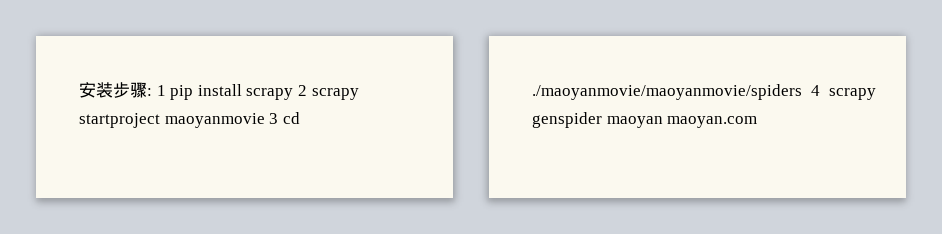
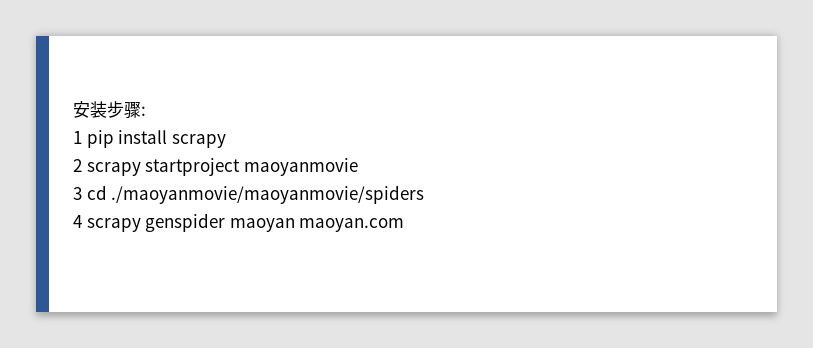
- 安装步骤: 1 pip install scrapy 2 scrapy startproject maoyanmovie 3 cd ./maoyanmovie/maoyanmovie/spiders 4 scrapy genspider maoyan maoyan.com
+ 安装步骤:
+ 1 pip install scrapy
+ 2 scrapy startproject maoyanmovie
+ 3 cd ./maoyanmovie/maoyanmovie/spiders
+ 4 scrapy genspider maoyan maoyan.com

